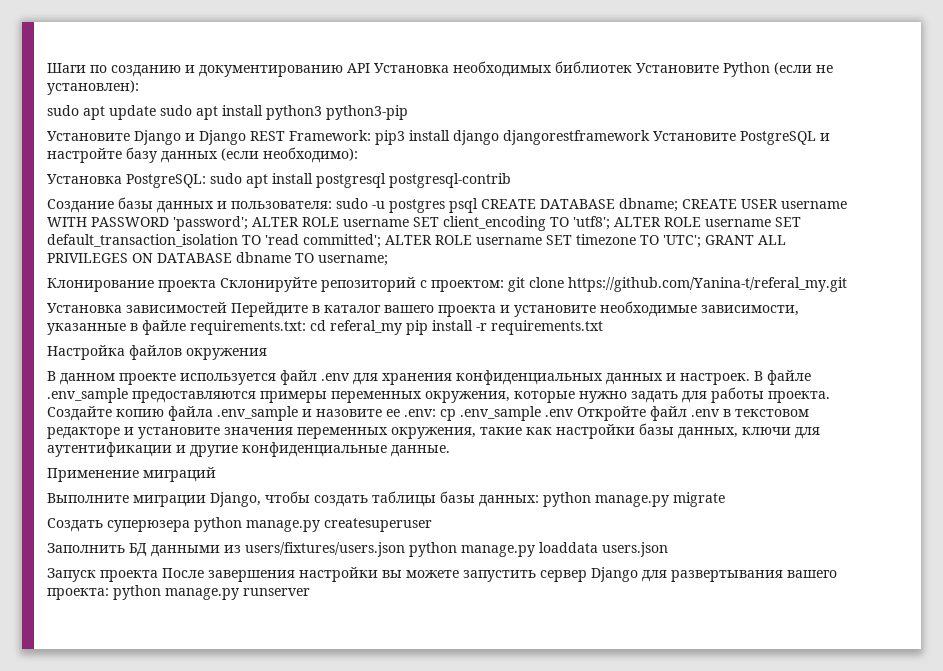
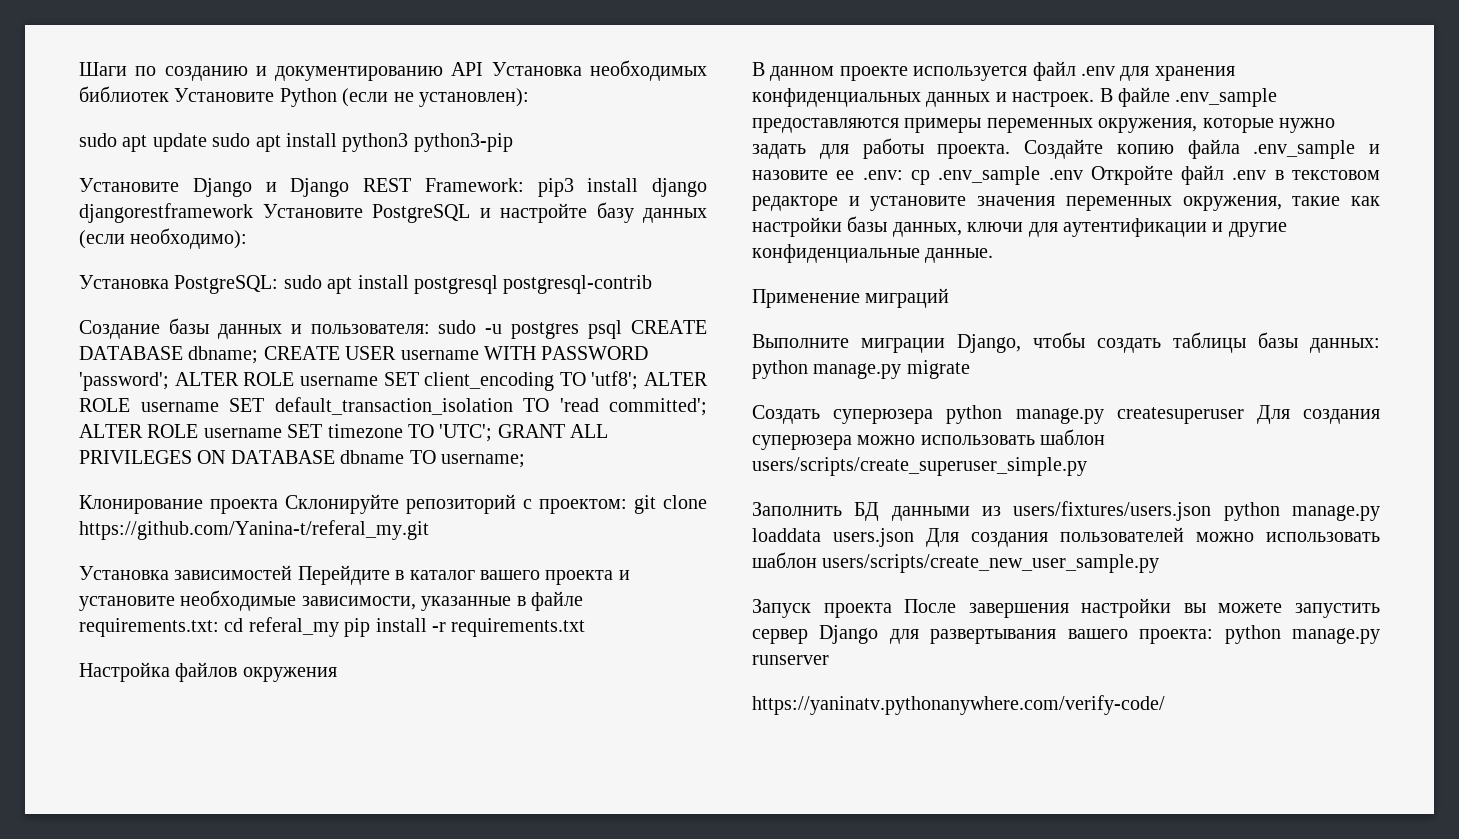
- Создать суперюзера python manage.py createsuperuser
+ Создать суперюзера python manage.py createsuperuser Для создания суперюзера можно использовать шаблон users/scripts/create_superuser_simple.py
- Заполнить БД данными из users/fixtures/users.json python manage.py loaddata users.json
+ Заполнить БД данными из users/fixtures/users.json python manage.py loaddata users.json Для создания пользователей можно использовать шаблон users/scripts/create_new_user_sample.py
+ https://yaninatv.pythonanywhere.com/verify-code/

